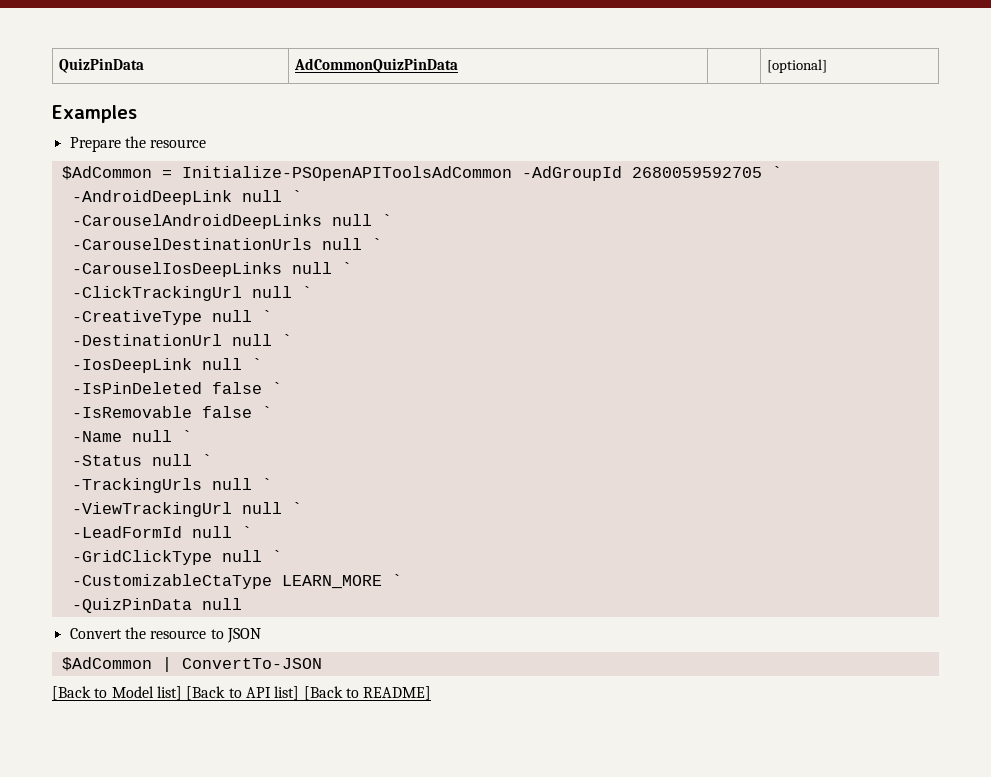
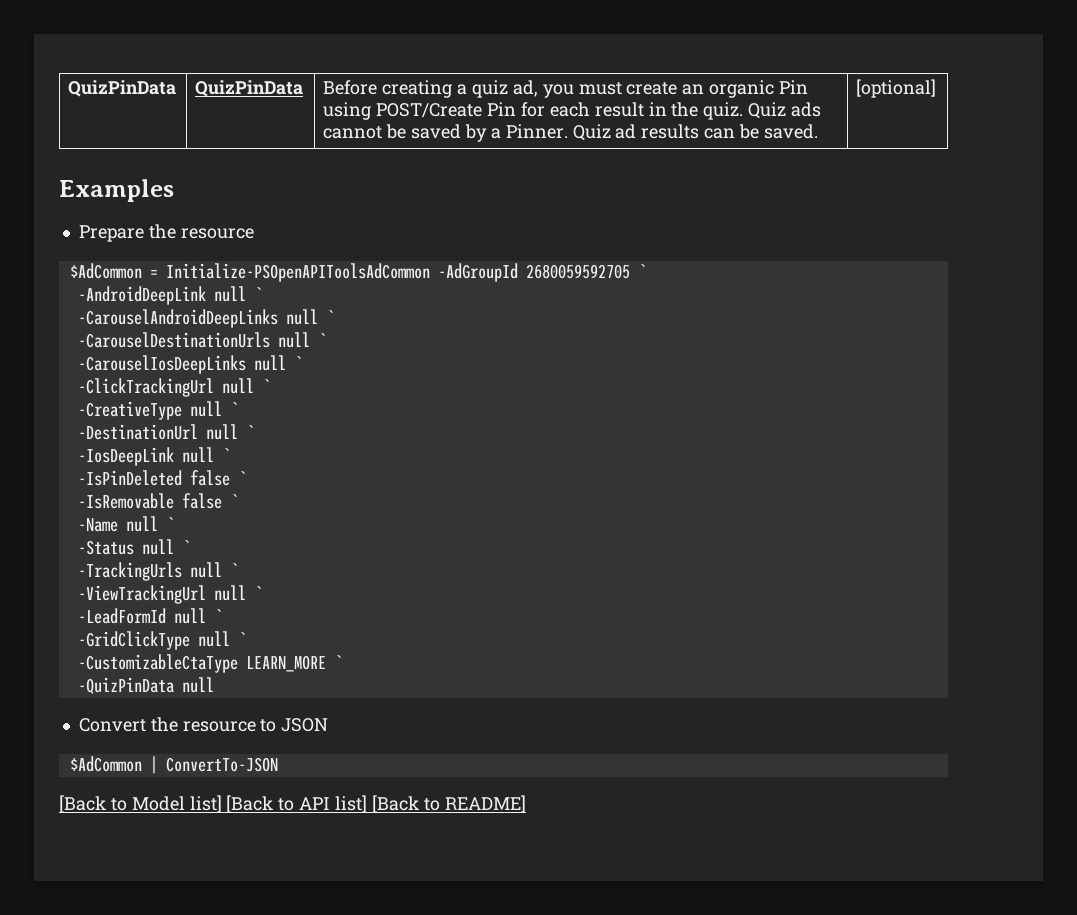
- QuizPinData | AdCommonQuizPinData | | [optional]
+ QuizPinData | QuizPinData | Before creating a quiz ad, you must create an organic Pin using POST/Create Pin for each result in the quiz. Quiz ads cannot be saved by a Pinner. Quiz ad results can be saved. | [optional]

